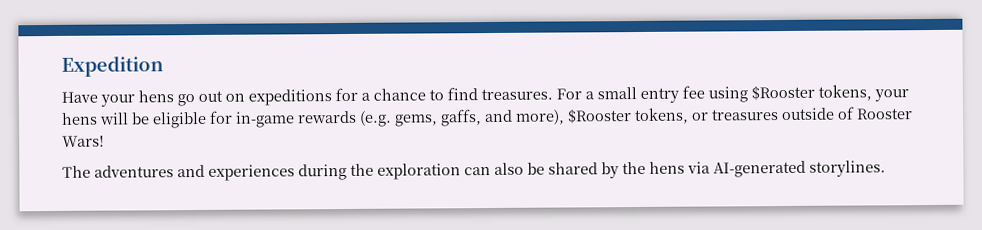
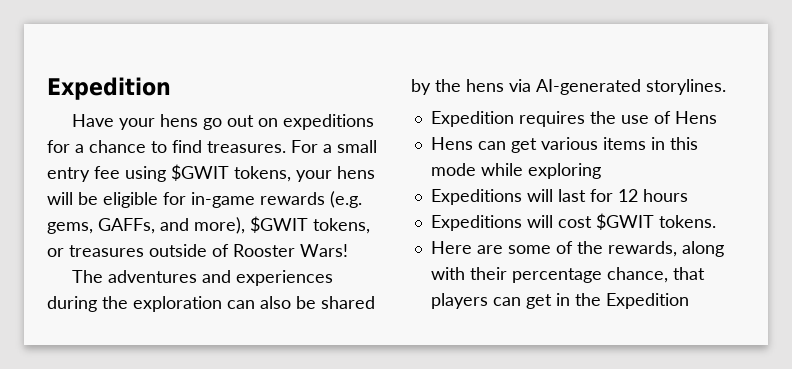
- For a small entry fee using $Rooster tokens, your hens will be eligible for in-game rewards (e.g. gems, gaffs, and more), $Rooster tokens, or treasures outside of Rooster Wars!
+ For a small entry fee using $GWIT tokens, your hens will be eligible for in-game rewards (e.g. gems, GAFFs, and more), $GWIT tokens, or treasures outside of Rooster Wars!
+ Expedition requires the use of Hens
+ Hens can get various items in this mode while exploring
+ Expeditions will last for 12 hours
+ Expeditions will cost $GWIT tokens.
+ Here are some of the rewards, along with their percentage chance, that players can get in the Expedition

